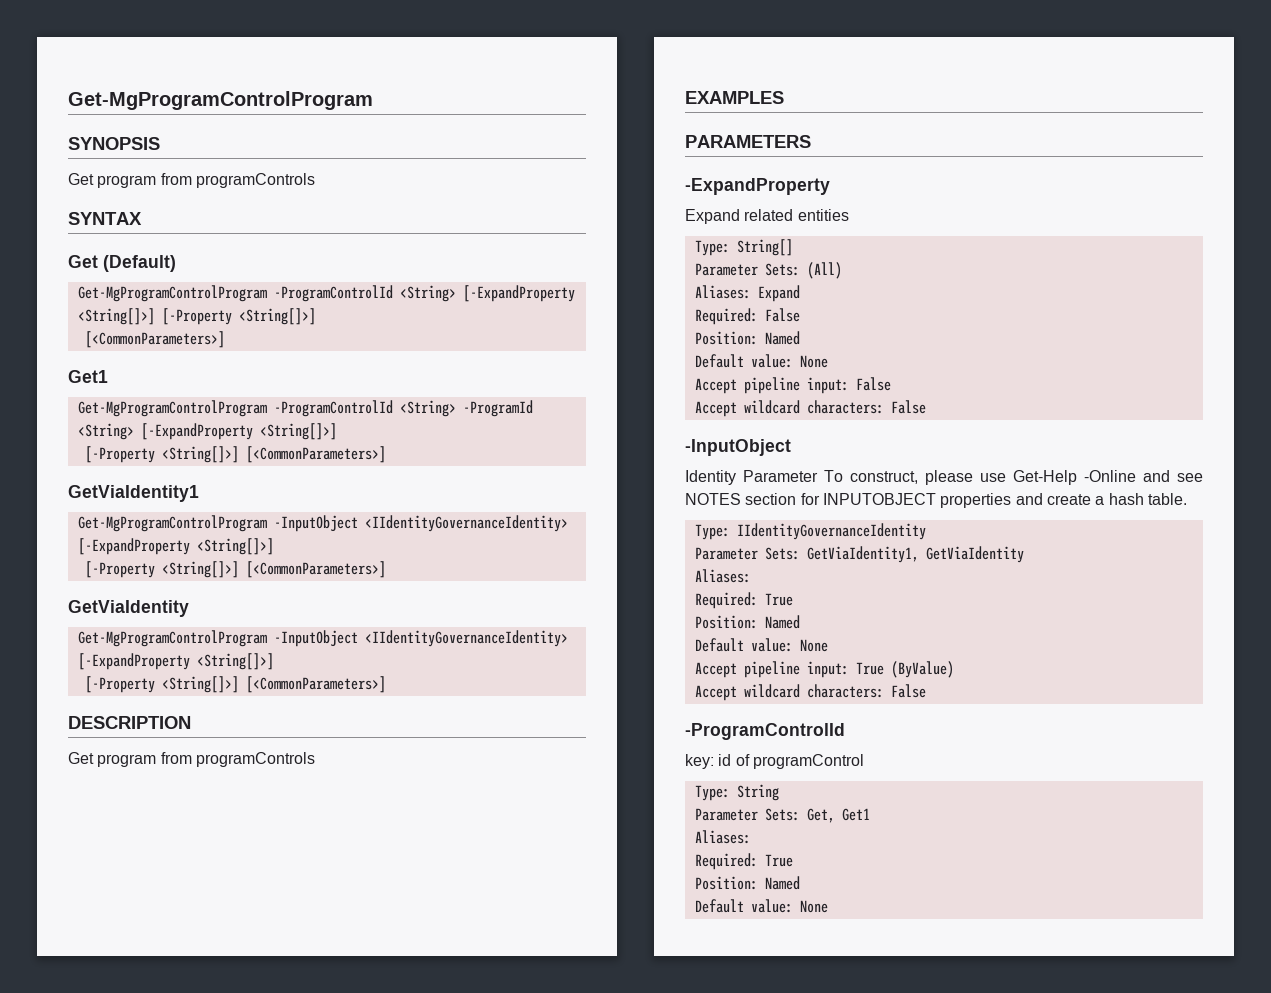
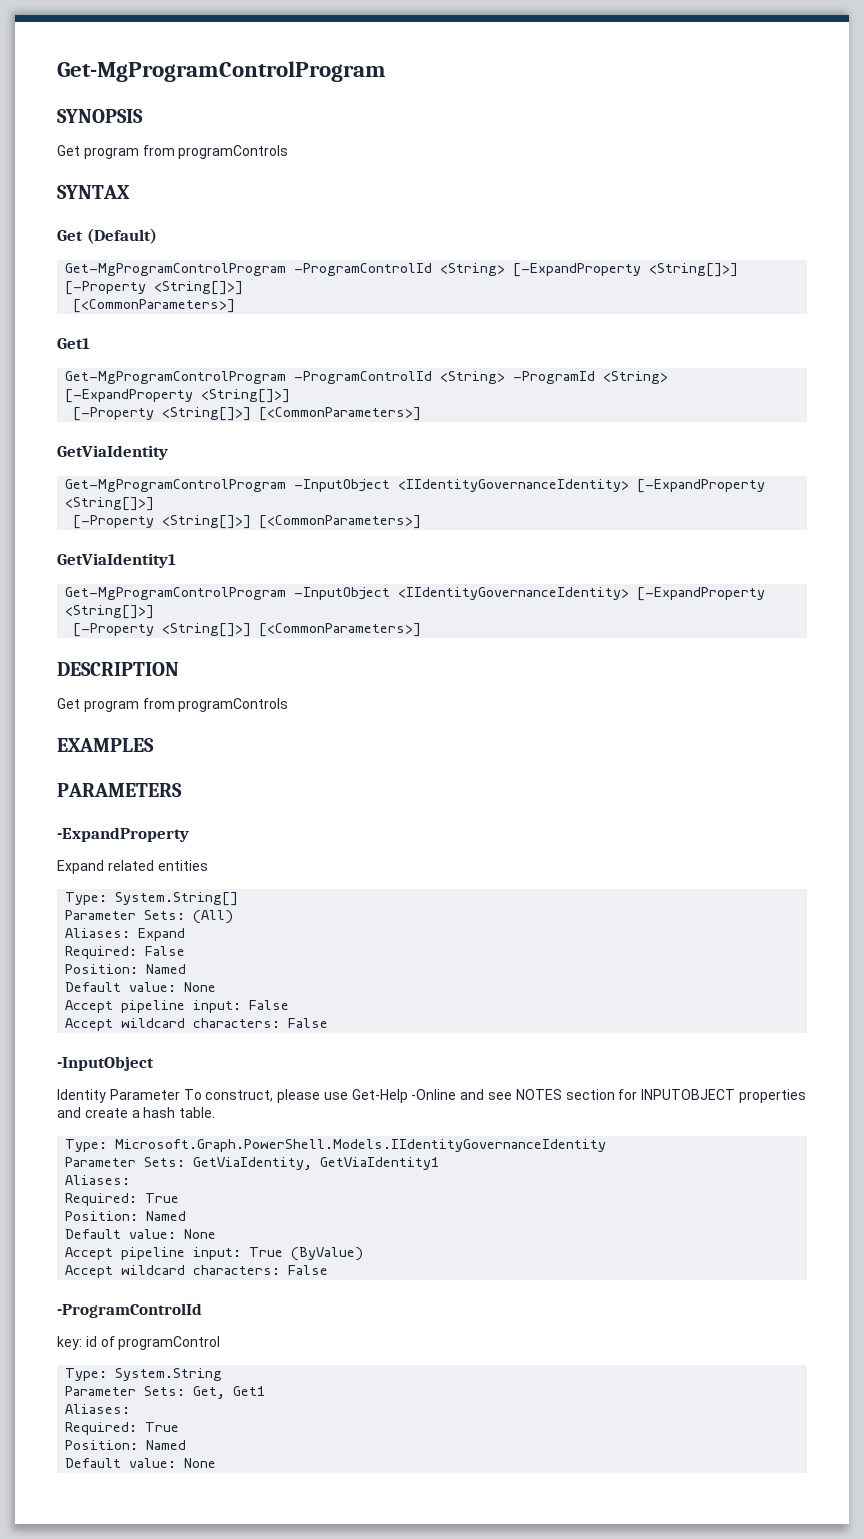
- GetViaIdentity1
+ GetViaIdentity
  Get-MgProgramControlProgram -InputObject <IIdentityGovernanceIdentity> [-ExpandProperty <String[]>]
  [-Property <String[]>] [<CommonParameters>]
- GetViaIdentity
+ GetViaIdentity1
- Type: String[]
+ Type: System.String[]
- Type: IIdentityGovernanceIdentity
- Parameter Sets: GetViaIdentity1, GetViaIdentity
+ Type: Microsoft.Graph.PowerShell.Models.IIdentityGovernanceIdentity
+ Parameter Sets: GetViaIdentity, GetViaIdentity1
- Type: String
+ Type: System.String

